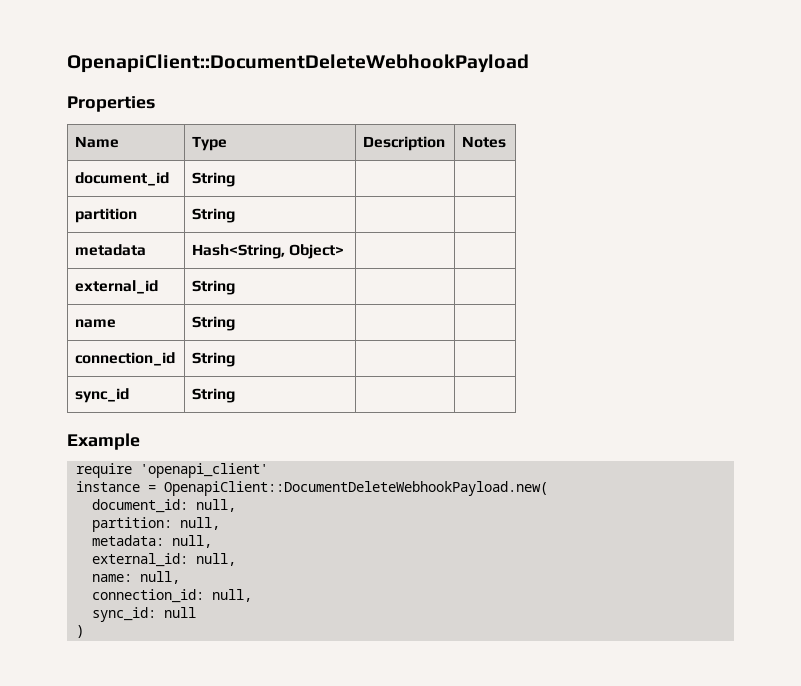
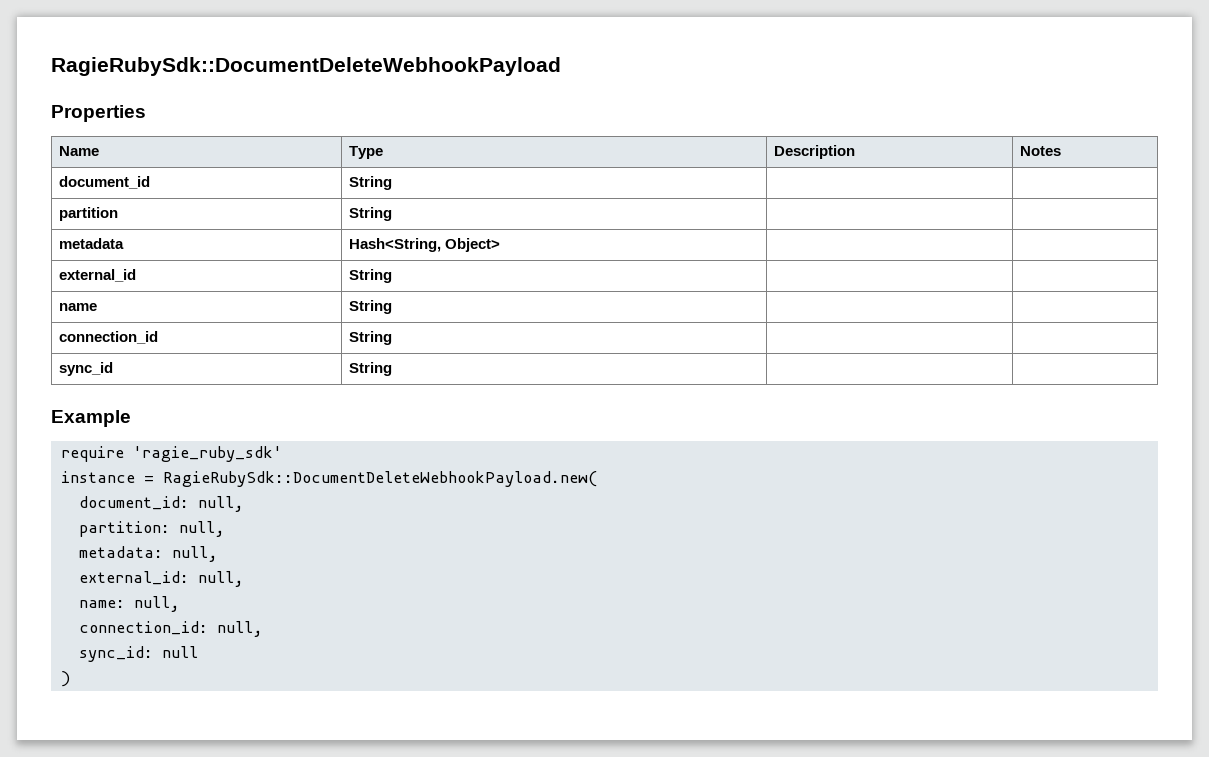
- OpenapiClient::DocumentDeleteWebhookPayload
+ RagieRubySdk::DocumentDeleteWebhookPayload
- require 'openapi_client'
+ require 'ragie_ruby_sdk'
- instance = OpenapiClient::DocumentDeleteWebhookPayload.new(
+ instance = RagieRubySdk::DocumentDeleteWebhookPayload.new(

